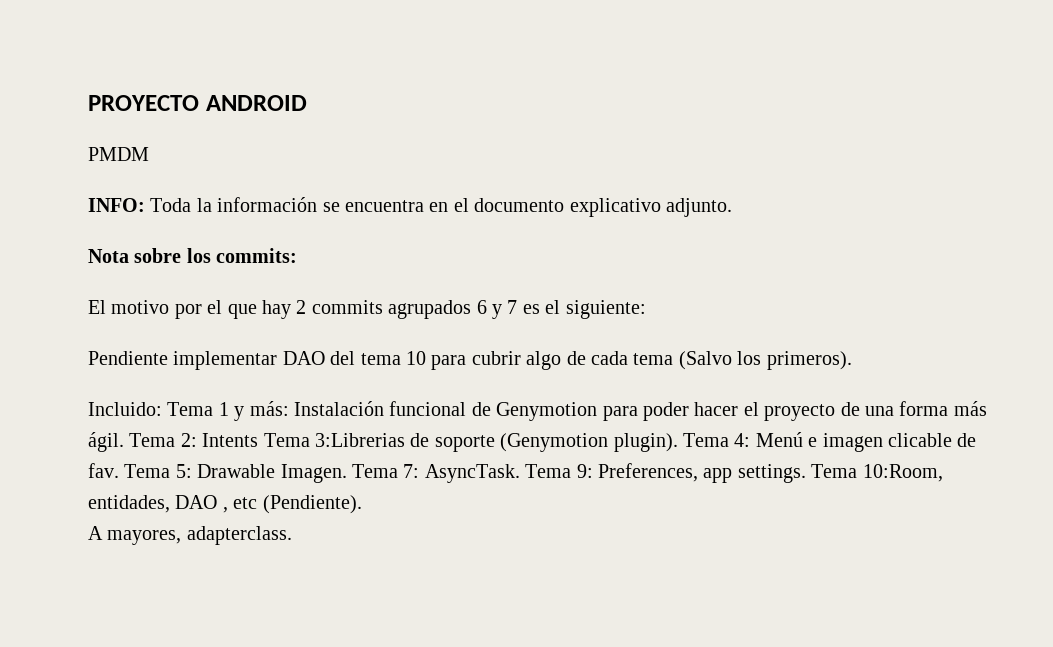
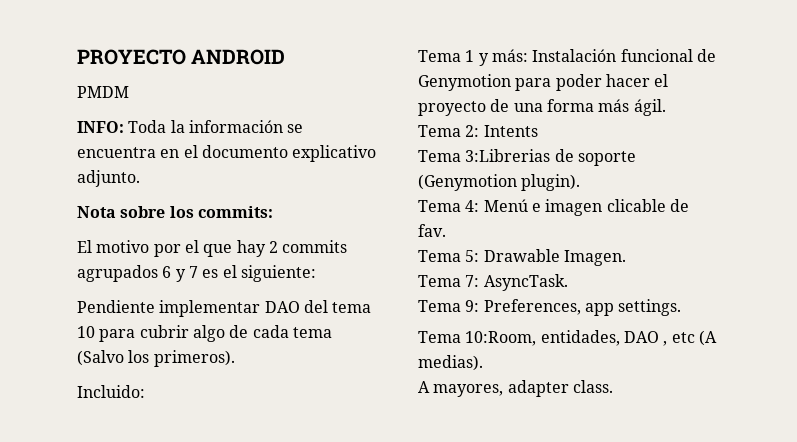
- Incluido: Tema 1 y más: Instalación funcional de Genymotion para poder hacer el proyecto de una forma más ágil. Tema 2: Intents Tema 3:Librerias de soporte (Genymotion plugin). Tema 4: Menú e imagen clicable de fav. Tema 5: Drawable Imagen. Tema 7: AsyncTask. Tema 9: Preferences, app settings. Tema 10:Room, entidades, DAO , etc (Pendiente).
+ Incluido:
+ Tema 1 y más: Instalación funcional de Genymotion para poder hacer el proyecto de una forma más ágil.
+ Tema 2: Intents
+ Tema 3:Librerias de soporte (Genymotion plugin).
+ Tema 4: Menú e imagen clicable de fav.
+ Tema 5: Drawable Imagen.
+ Tema 7: AsyncTask.
+ Tema 9: Preferences, app settings.
+ Tema 10:Room, entidades, DAO , etc (A medias).
- A mayores, adapterclass.
+ A mayores, adapter class.

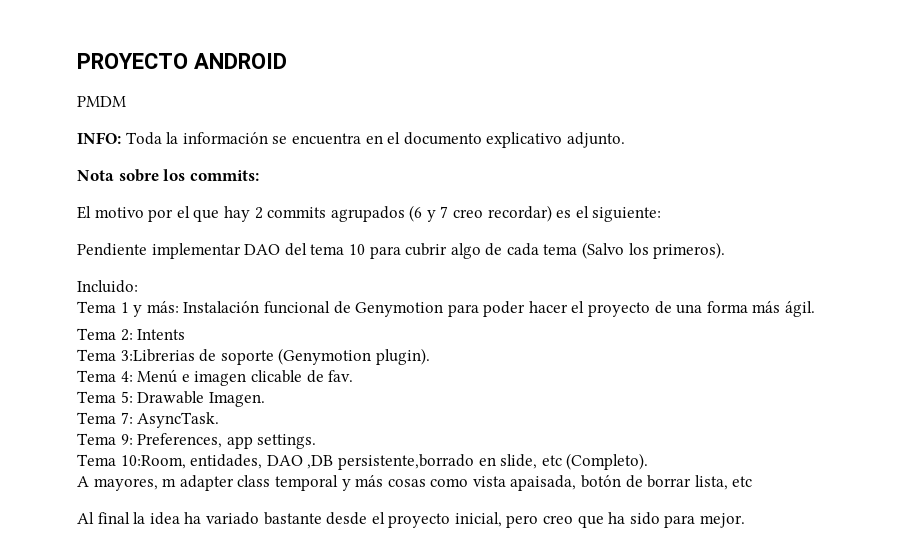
- El motivo por el que hay 2 commits agrupados 6 y 7 es el siguiente:
+ El motivo por el que hay 2 commits agrupados (6 y 7 creo recordar) es el siguiente:
- Tema 10:Room, entidades, DAO , etc (A medias).
- A mayores, adapter class.
+ Tema 10:Room, entidades, DAO ,DB persistente,borrado en slide, etc (Completo).
+ A mayores, m adapter class temporal y más cosas como vista apaisada, botón de borrar lista, etc
+ Al final la idea ha variado bastante desde el proyecto inicial, pero creo que ha sido para mejor.

